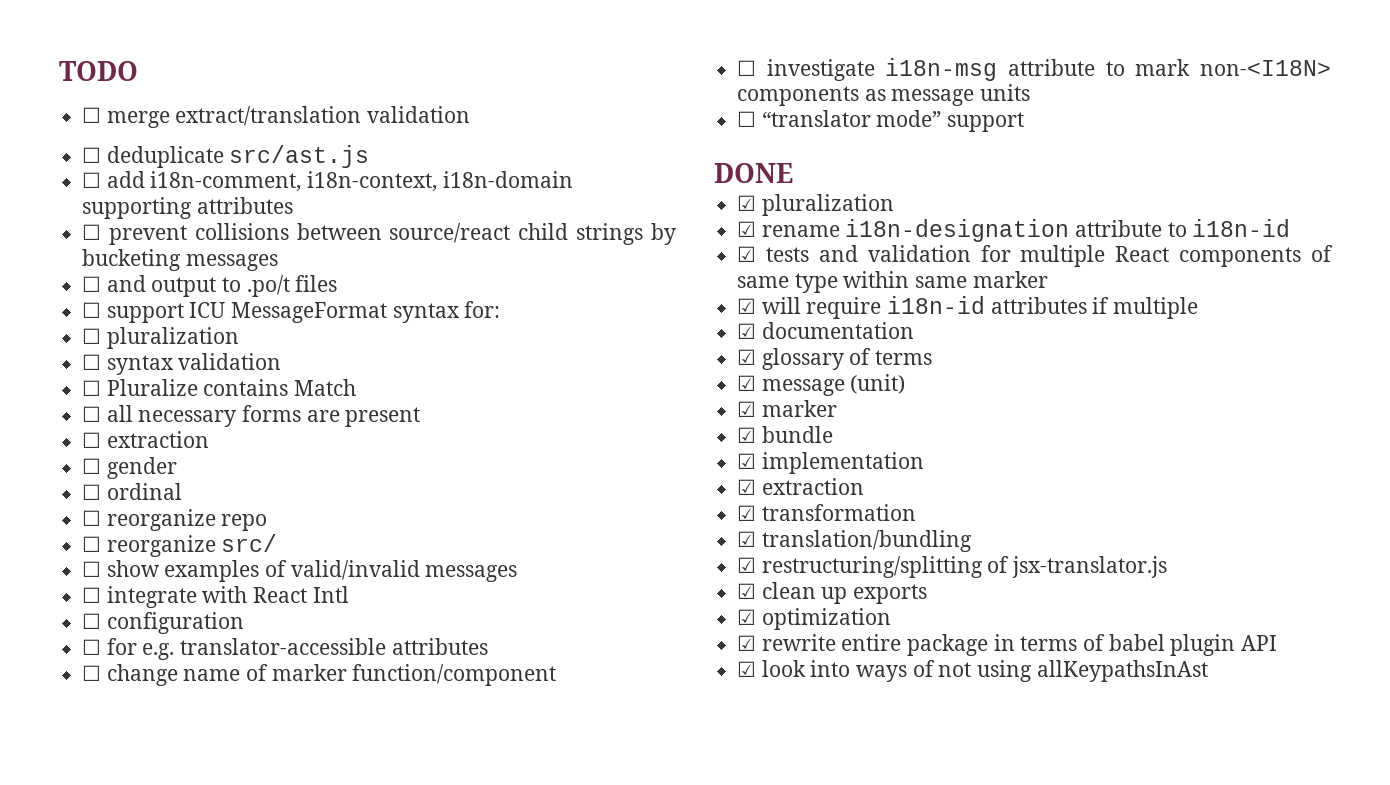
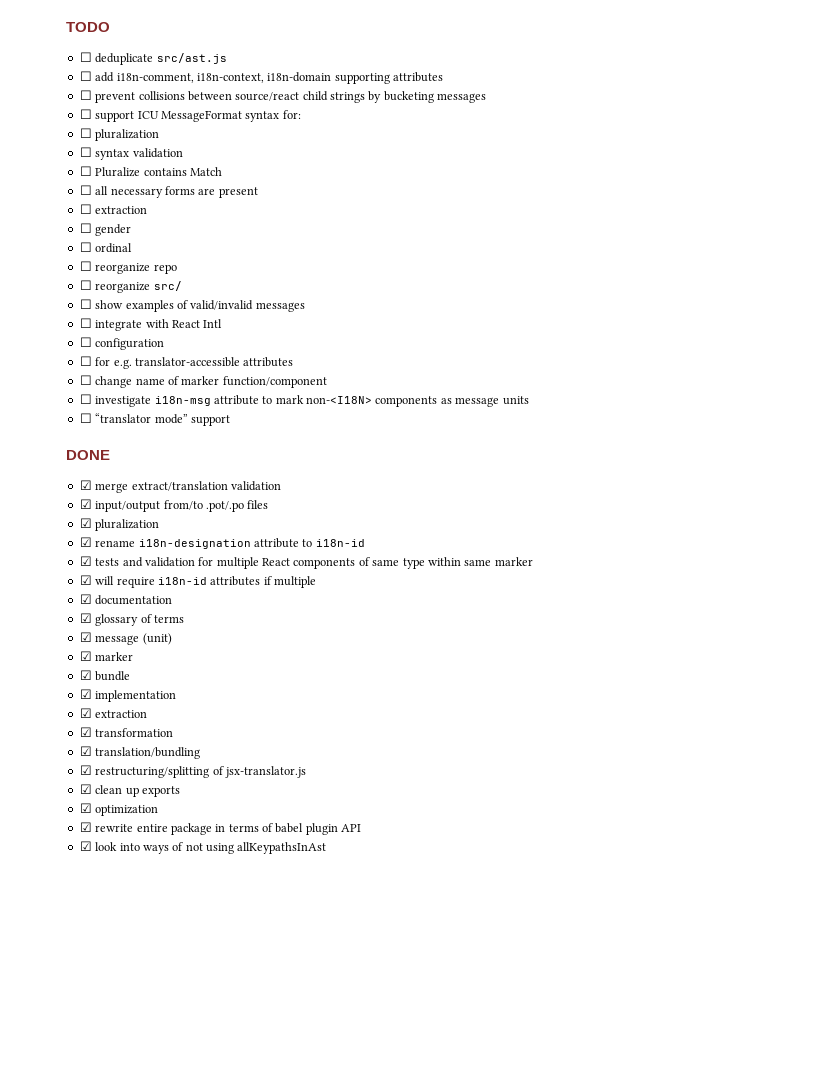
- ☐ merge extract/translation validation
- ☐ and output to .po/t files
+ ☑ merge extract/translation validation
+ ☑ input/output from/to .pot/.po files

